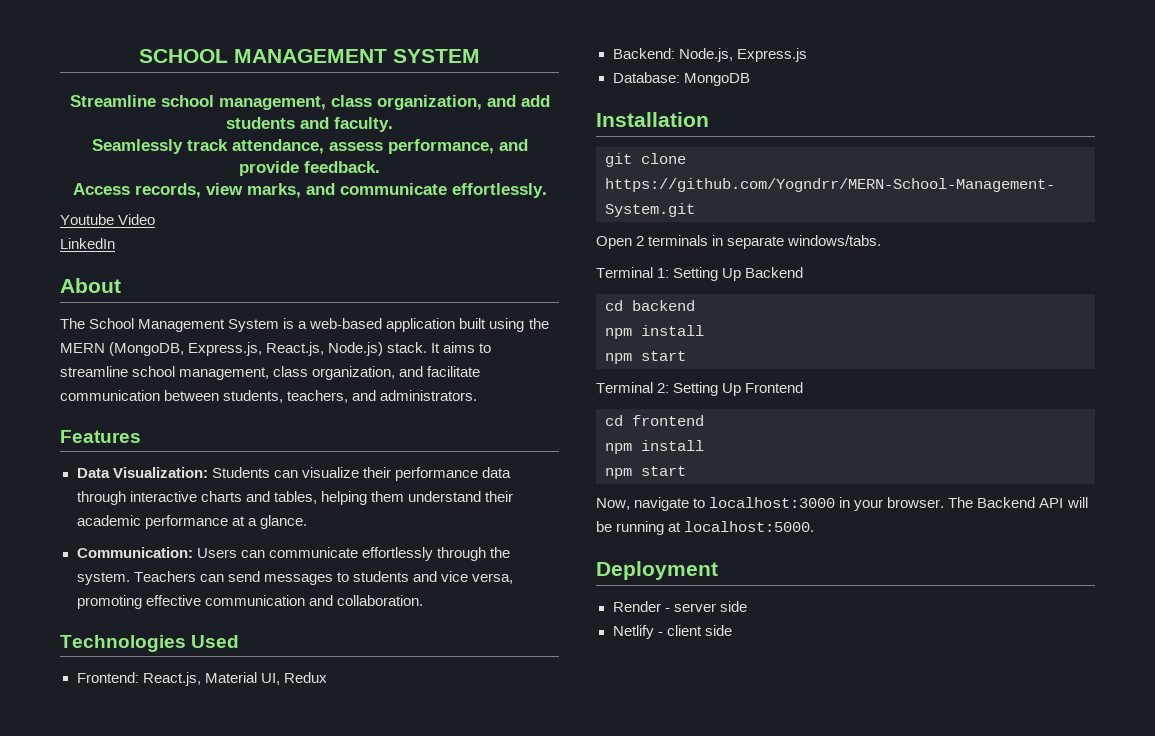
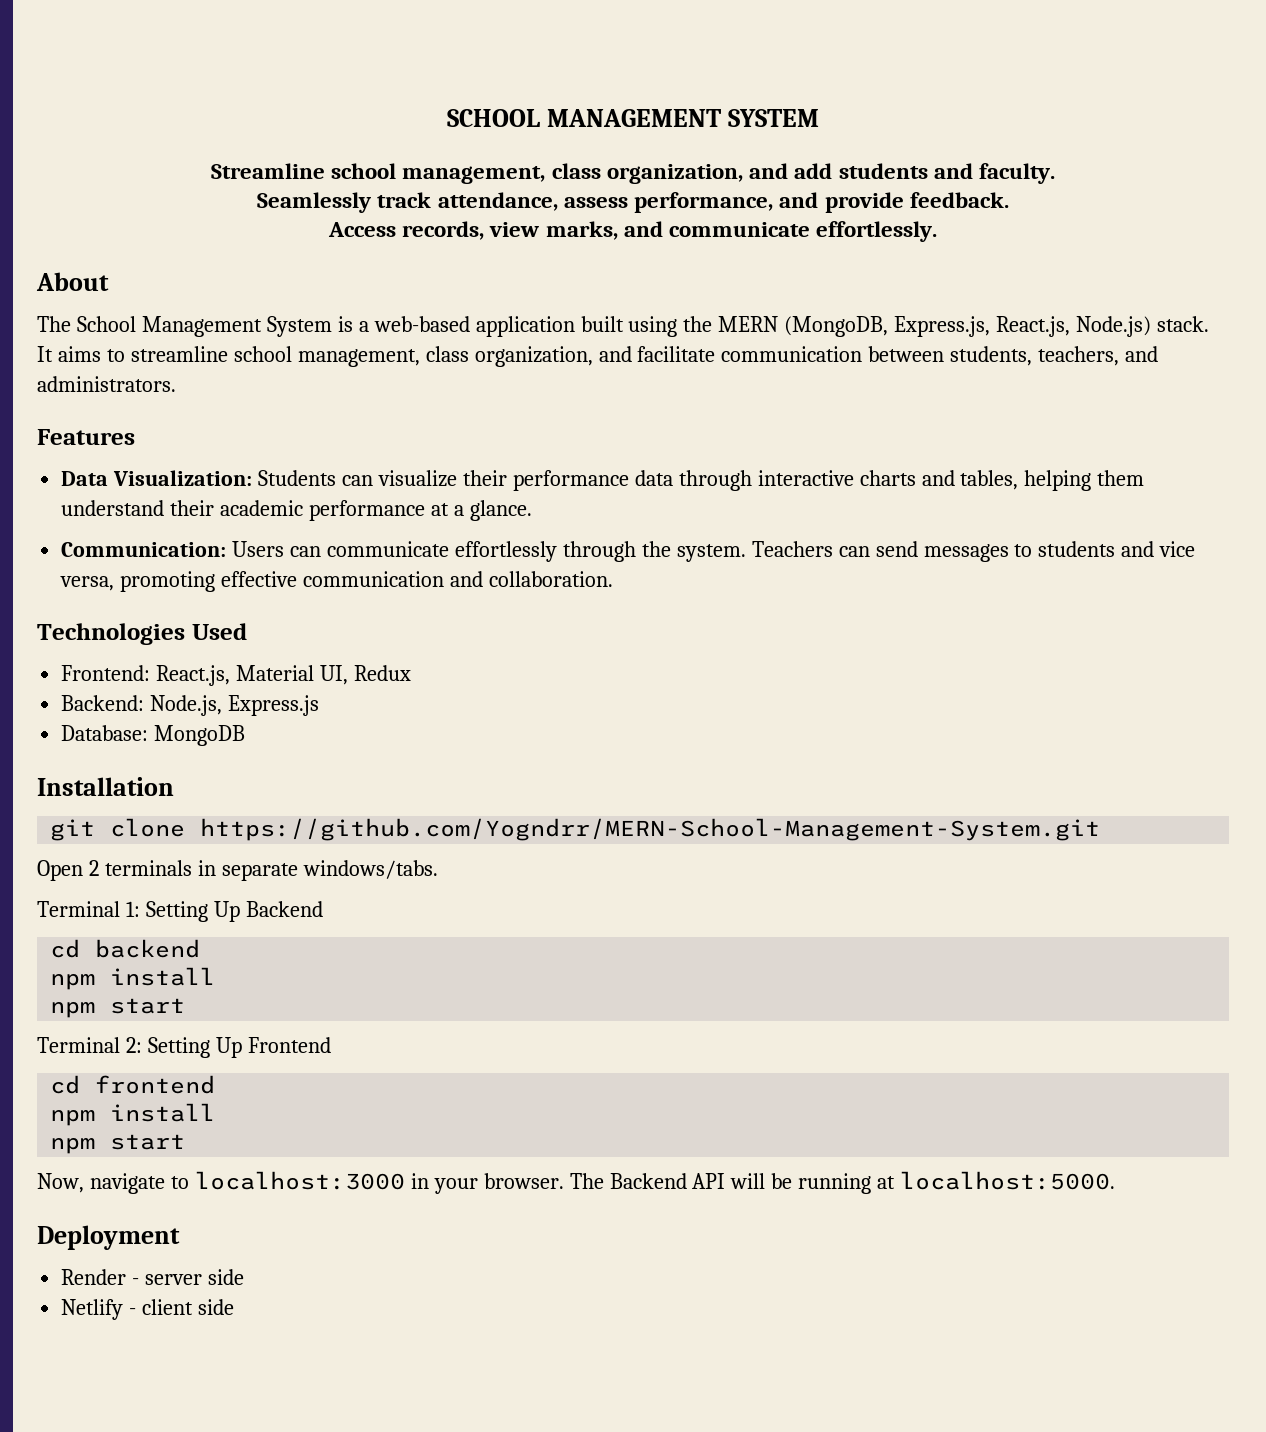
- Youtube Video
- LinkedIn

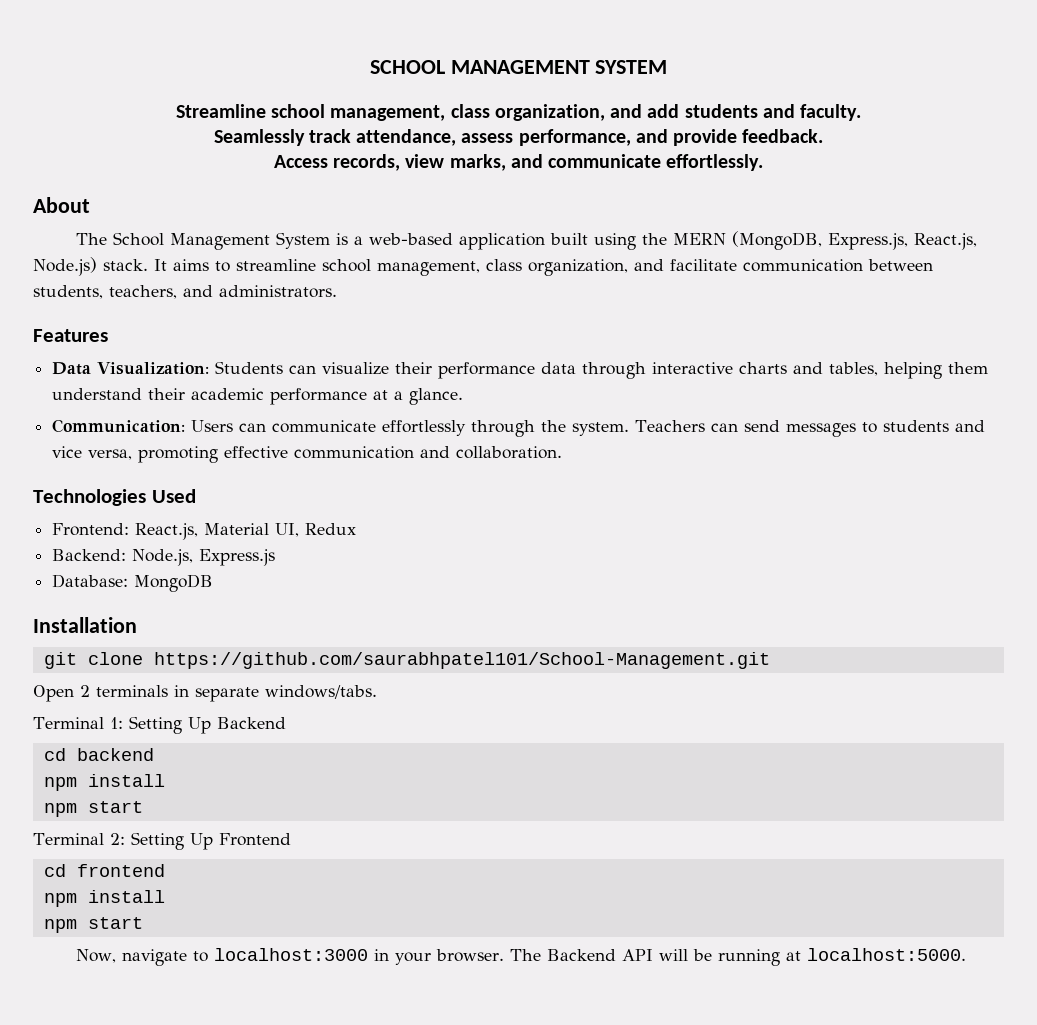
- git clone https://github.com/Yogndrr/MERN-School-Management-System.git
+ git clone https://github.com/saurabhpatel101/School-Management.git
- Deployment
- Render - server side
- Netlify - client side

